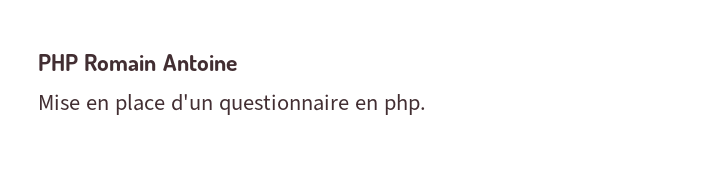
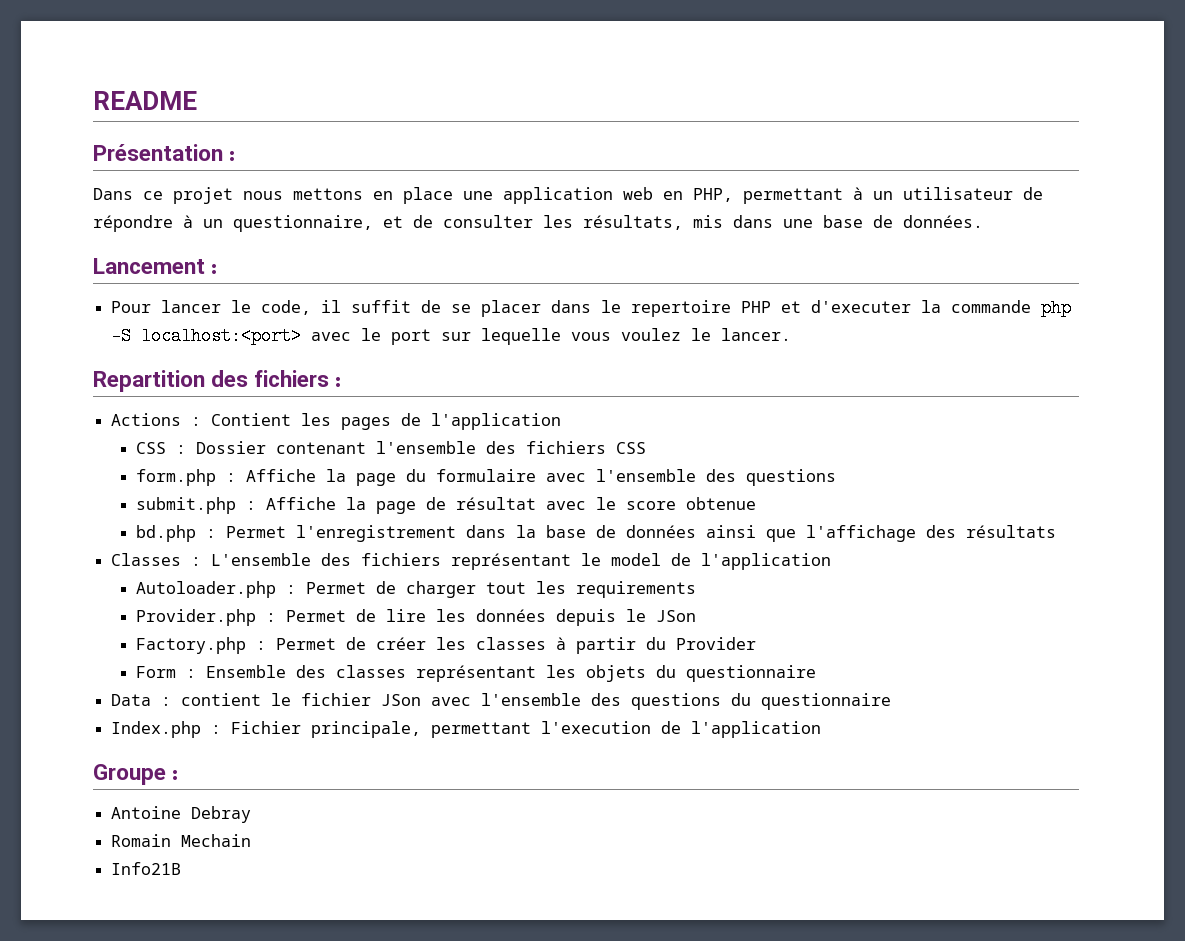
- PHP Romain Antoine
- Mise en place d'un questionnaire en php.
+ README
+ Présentation :
+ Dans ce projet nous mettons en place une application web en PHP, permettant à un utilisateur de répondre à un questionnaire, et de consulter les résultats, mis dans une base de données.
+ Lancement :
+ Pour lancer le code, il suffit de se placer dans le repertoire PHP et d'executer la commande php -S localhost:<port> avec le port sur lequelle vous voulez le lancer.
+ Repartition des fichiers :
+ Actions : Contient les pages de l'application
+ CSS : Dossier contenant l'ensemble des fichiers CSS
+ form.php : Affiche la page du formulaire avec l'ensemble des questions
+ submit.php : Affiche la page de résultat avec le score obtenue
+ bd.php : Permet l'enregistrement dans la base de données ainsi que l'affichage des résultats
+ Classes : L'ensemble des fichiers représentant le model de l'application
+ Autoloader.php : Permet de charger tout les requirements
+ Provider.php : Permet de lire les données depuis le JSon
+ Factory.php : Permet de créer les classes à partir du Provider
+ Form : Ensemble des classes représentant les objets du questionnaire
+ Data : contient le fichier JSon avec l'ensemble des questions du questionnaire
+ Index.php : Fichier principale, permettant l'execution de l'application
+ Groupe :
+ Antoine Debray
+ Romain Mechain
+ Info21B

